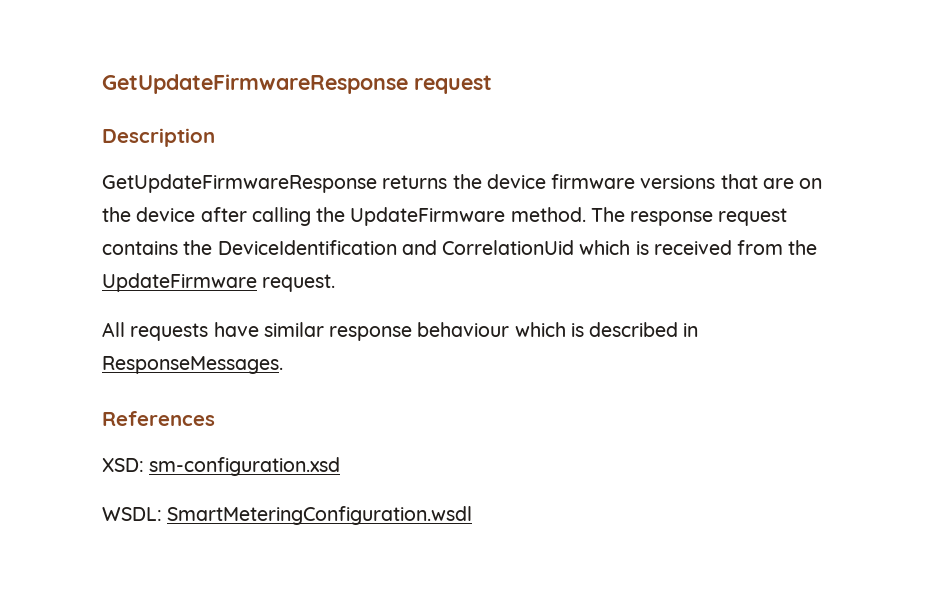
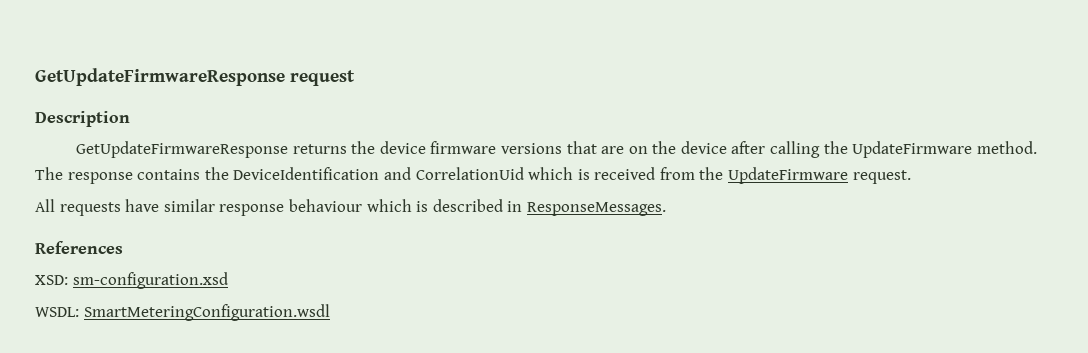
- The response request contains the DeviceIdentification and CorrelationUid which is received from the UpdateFirmware request.
+ The response contains the DeviceIdentification and CorrelationUid which is received from the UpdateFirmware request.

